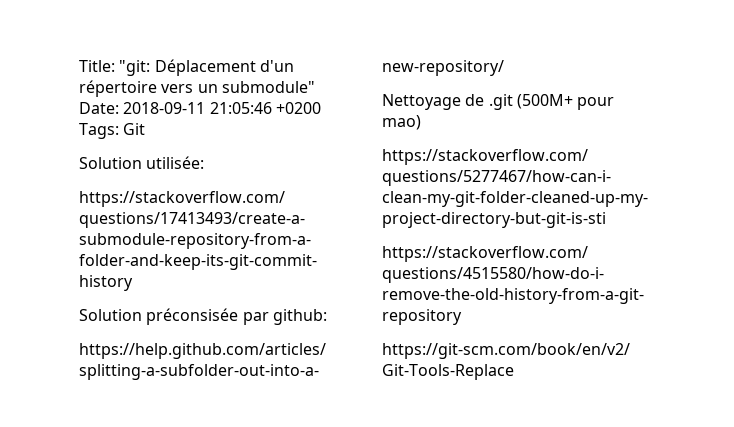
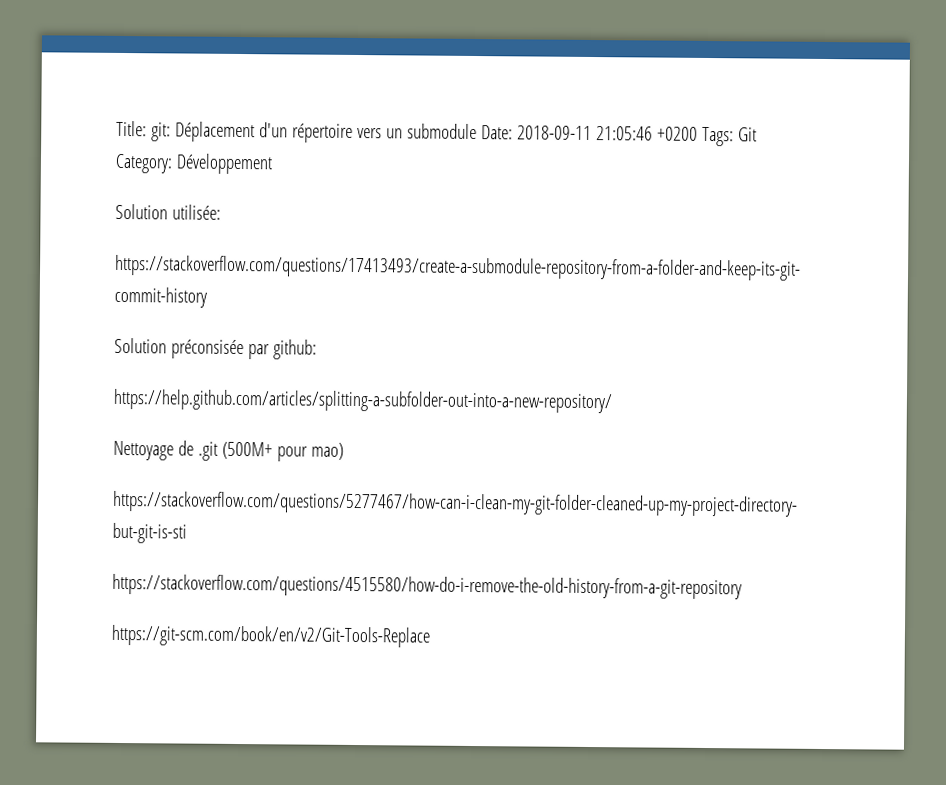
- Title: "git: Déplacement d'un répertoire vers un submodule" Date: 2018-09-11 21:05:46 +0200 Tags: Git
+ Title: git: Déplacement d'un répertoire vers un submodule Date: 2018-09-11 21:05:46 +0200 Tags: Git Category: Développement

